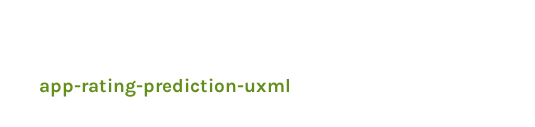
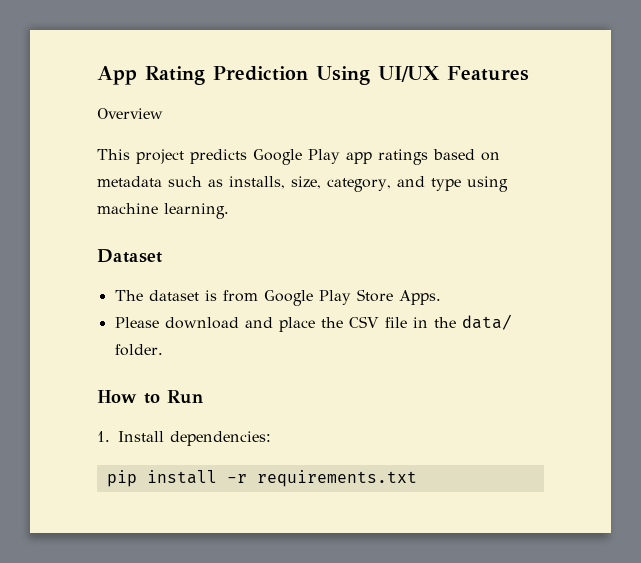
- app-rating-prediction-uxml
+ App Rating Prediction Using UI/UX Features
+ Overview
+ This project predicts Google Play app ratings based on metadata such as installs, size, category, and type using machine learning.
+ Dataset
+ The dataset is from Google Play Store Apps.
+ Please download and place the CSV file in the data/ folder.
+ How to Run
+ 1. Install dependencies:
+ pip install -r requirements.txt

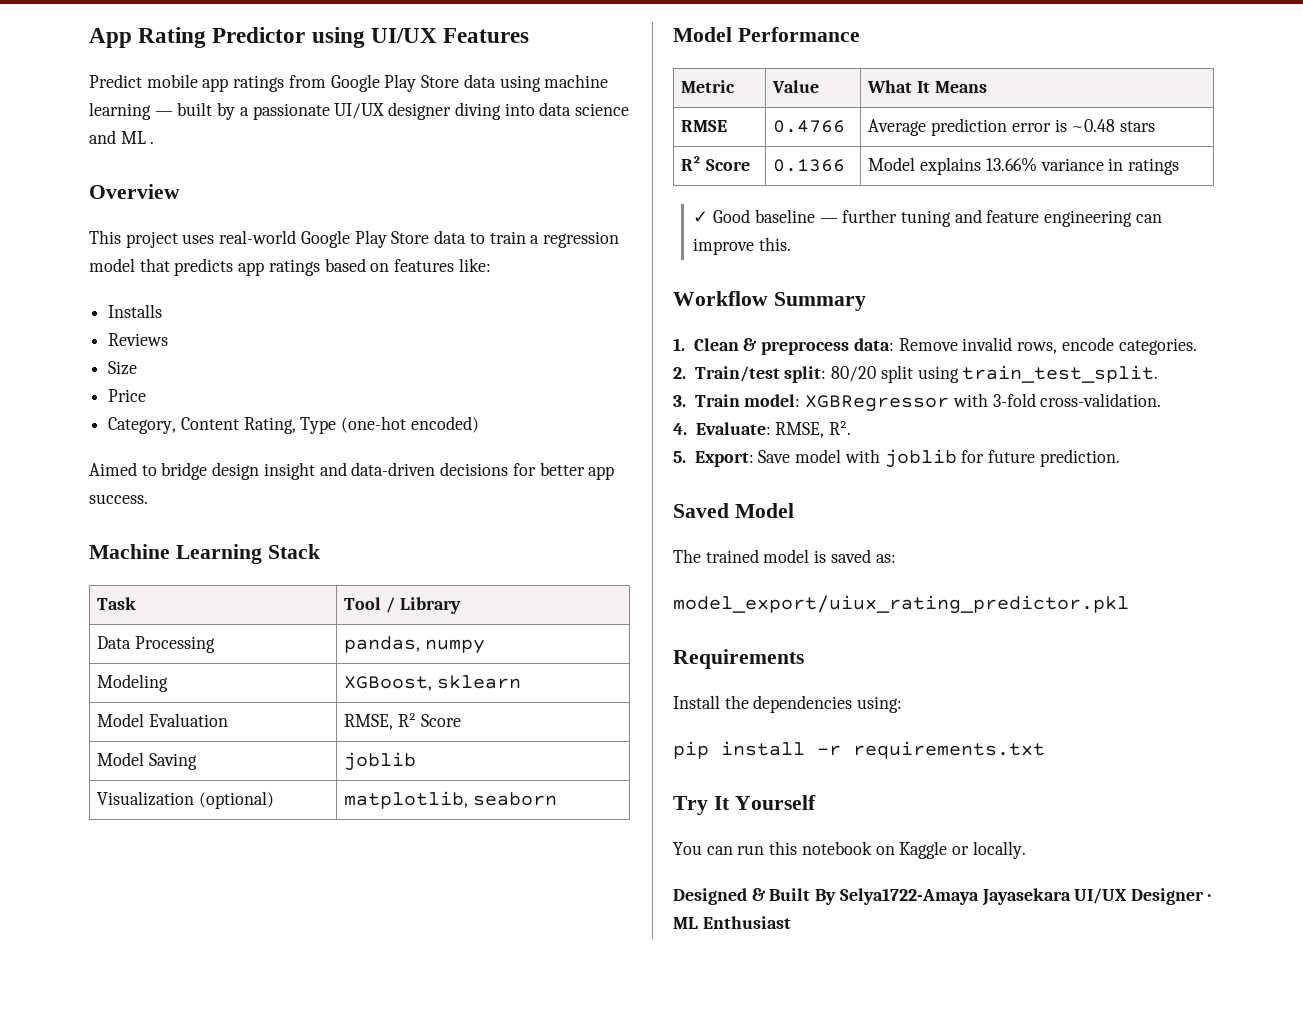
- App Rating Prediction Using UI/UX Features
+ App Rating Predictor using UI/UX Features
+ Predict mobile app ratings from Google Play Store data using machine learning — built by a passionate UI/UX designer diving into data science and ML .
  Overview
- This project predicts Google Play app ratings based on metadata such as installs, size, category, and type using machine learning.
- Dataset
- The dataset is from Google Play Store Apps.
- Please download and place the CSV file in the data/ folder.
- How to Run
- 1. Install dependencies:
+ This project uses real-world Google Play Store data to train a regression model that predicts app ratings based on features like:
+ Installs
+ Reviews
+ Size
+ Price
+ Category, Content Rating, Type (one-hot encoded)
+ Aimed to bridge design insight and data-driven decisions for better app success.
+ Machine Learning Stack
+ Task | Tool / Library
+ Data Processing | pandas, numpy
+ Modeling | XGBoost, sklearn
+ Model Evaluation | RMSE, R² Score
+ Model Saving | joblib
+ Visualization (optional) | matplotlib, seaborn
+ Model Performance
+ Metric | Value | What It Means
+ RMSE | 0.4766 | Average prediction error is ~0.48 stars
+ R² Score | 0.1366 | Model explains 13.66% variance in ratings
+ ✓ Good baseline — further tuning and feature engineering can improve this.
+ Workflow Summary
+ 1. Clean & preprocess data: Remove invalid rows, encode categories.
+ 2. Train/test split: 80/20 split using train_test_split.
+ 3. Train model: XGBRegressor with 3-fold cross-validation.
+ 4. Evaluate: RMSE, R².
+ 5. Export: Save model with joblib for future prediction.
+ Saved Model
+ The trained model is saved as:
+ model_export/uiux_rating_predictor.pkl
+ Requirements
+ Install the dependencies using:
  pip install -r requirements.txt
+ Try It Yourself
+ You can run this notebook on Kaggle or locally.
+ Designed & Built By Selya1722-Amaya Jayasekara UI/UX Designer · ML Enthusiast

